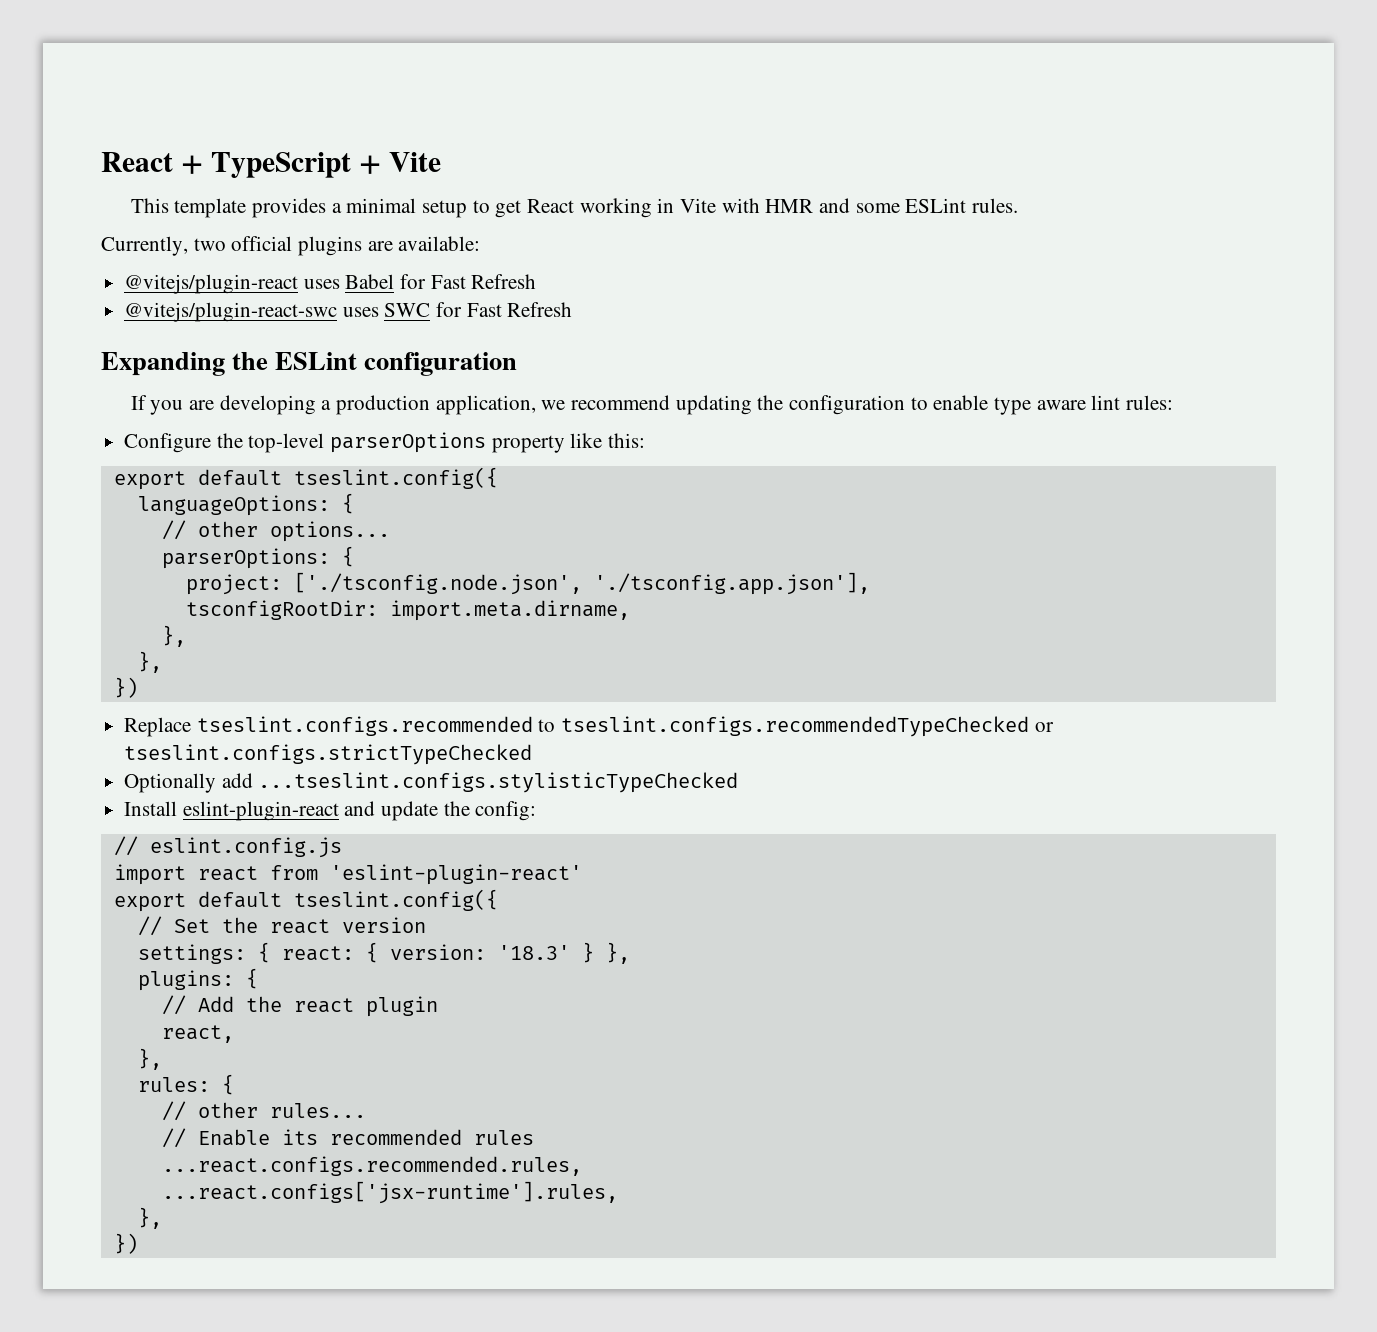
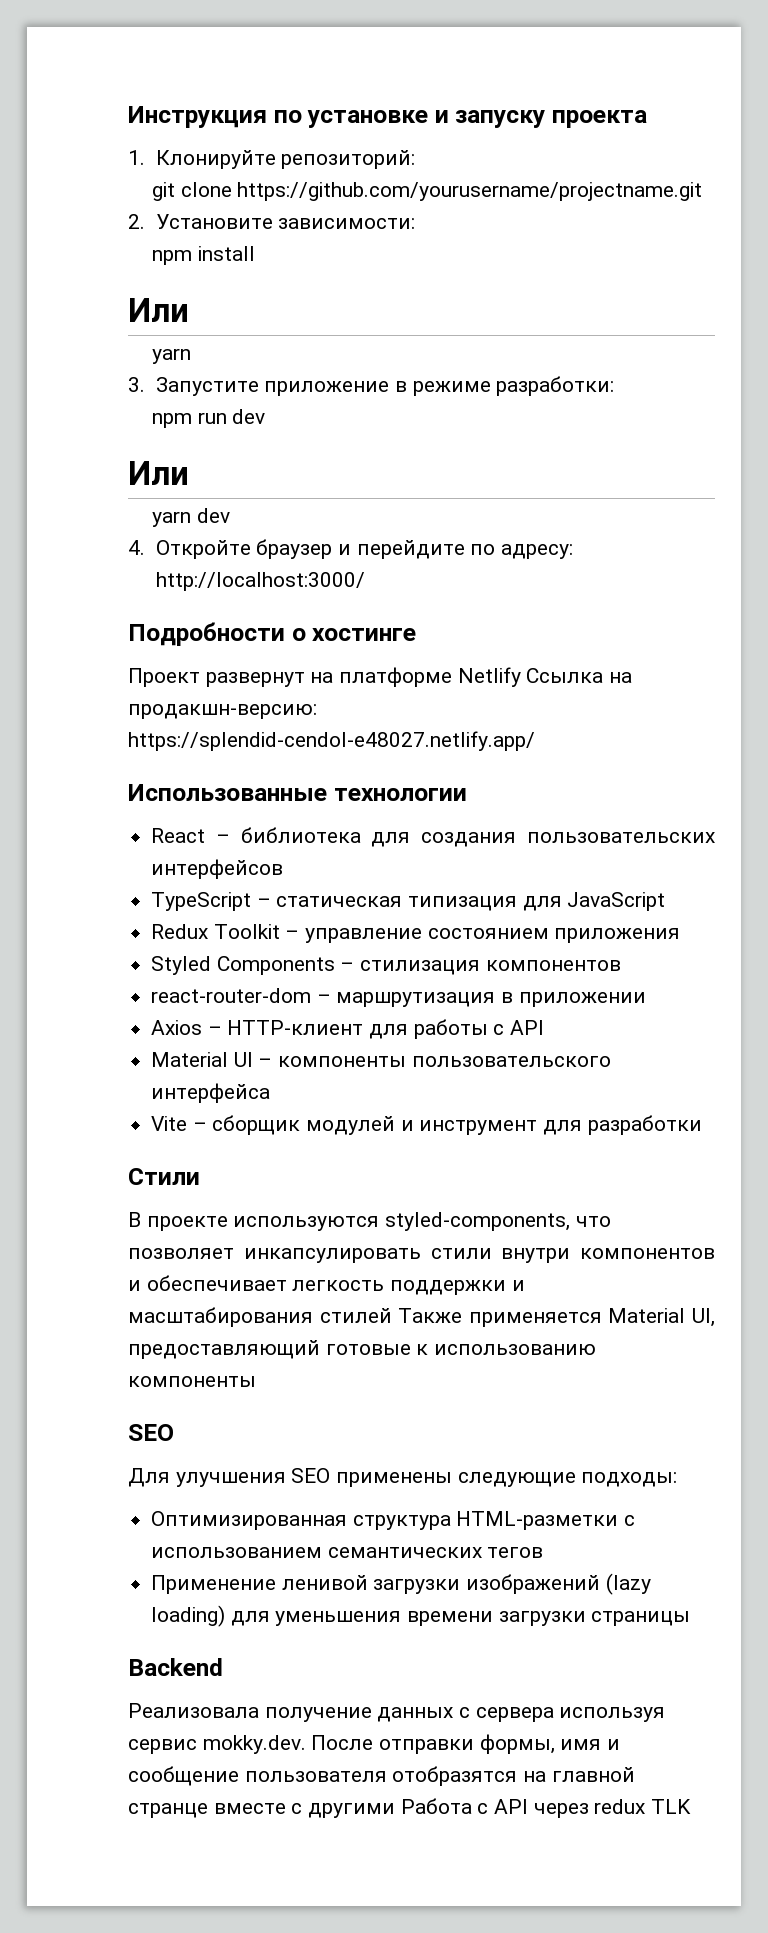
- React + TypeScript + Vite
- This template provides a minimal setup to get React working in Vite with HMR and some ESLint rules.
- Currently, two official plugins are available:
- @vitejs/plugin-react uses Babel for Fast Refresh
- @vitejs/plugin-react-swc uses SWC for Fast Refresh
- Expanding the ESLint configuration
- If you are developing a production application, we recommend updating the configuration to enable type aware lint rules:
- Configure the top-level parserOptions property like this:
- export default tseslint.config({
- languageOptions: {
- // other options...
- parserOptions: {
- project: ['./tsconfig.node.json', './tsconfig.app.json'],
- tsconfigRootDir: import.meta.dirname,
- },
- },
- })
- Replace tseslint.configs.recommended to tseslint.configs.recommendedTypeChecked or tseslint.configs.strictTypeChecked
- Optionally add ...tseslint.configs.stylisticTypeChecked
- Install eslint-plugin-react and update the config:
- // eslint.config.js
- import react from 'eslint-plugin-react'
- export default tseslint.config({
- // Set the react version
- settings: { react: { version: '18.3' } },
- plugins: {
- // Add the react plugin
- react,
- },
- rules: {
- // other rules...
- // Enable its recommended rules
- ...react.configs.recommended.rules,
- ...react.configs['jsx-runtime'].rules,
- },
- })
+ Инструкция по установке и запуску проекта
+ 1. Клонируйте репозиторий:
+ git clone https://github.com/yourusername/projectname.git
+ 2. Установите зависимости:
+ npm install
+ Или
+ yarn
+ 3. Запустите приложение в режиме разработки:
+ npm run dev
+ Или
+ yarn dev
+ 4. Откройте браузер и перейдите по адресу: http://localhost:3000/
+ Подробности о хостинге
+ Проект развернут на платформе Netlify Ссылка на продакшн-версию: https://splendid-cendol-e48027.netlify.app/
+ Использованные технологии
+ React – библиотека для создания пользовательских интерфейсов
+ TypeScript – статическая типизация для JavaScript
+ Redux Toolkit – управление состоянием приложения
+ Styled Components – стилизация компонентов
+ react-router-dom – маршрутизация в приложении
+ Axios – HTTP-клиент для работы с API
+ Material UI – компоненты пользовательского интерфейса
+ Vite – сборщик модулей и инструмент для разработки
+ Стили
+ В проекте используются styled-components, что позволяет инкапсулировать стили внутри компонентов и обеспечивает легкость поддержки и масштабирования стилей Также применяется Material UI, предоставляющий готовые к использованию компоненты
+ SEO
+ Для улучшения SEO применены следующие подходы:
+ Оптимизированная структура HTML-разметки с использованием семантических тегов
+ Применение ленивой загрузки изображений (lazy loading) для уменьшения времени загрузки страницы
+ Backend
+ Реализовала получение данных с сервера используя сервис mokky.dev. После отправки формы, имя и сообщение пользователя отобразятся на главной странце вместе с другими Работа с API через redux TLK

